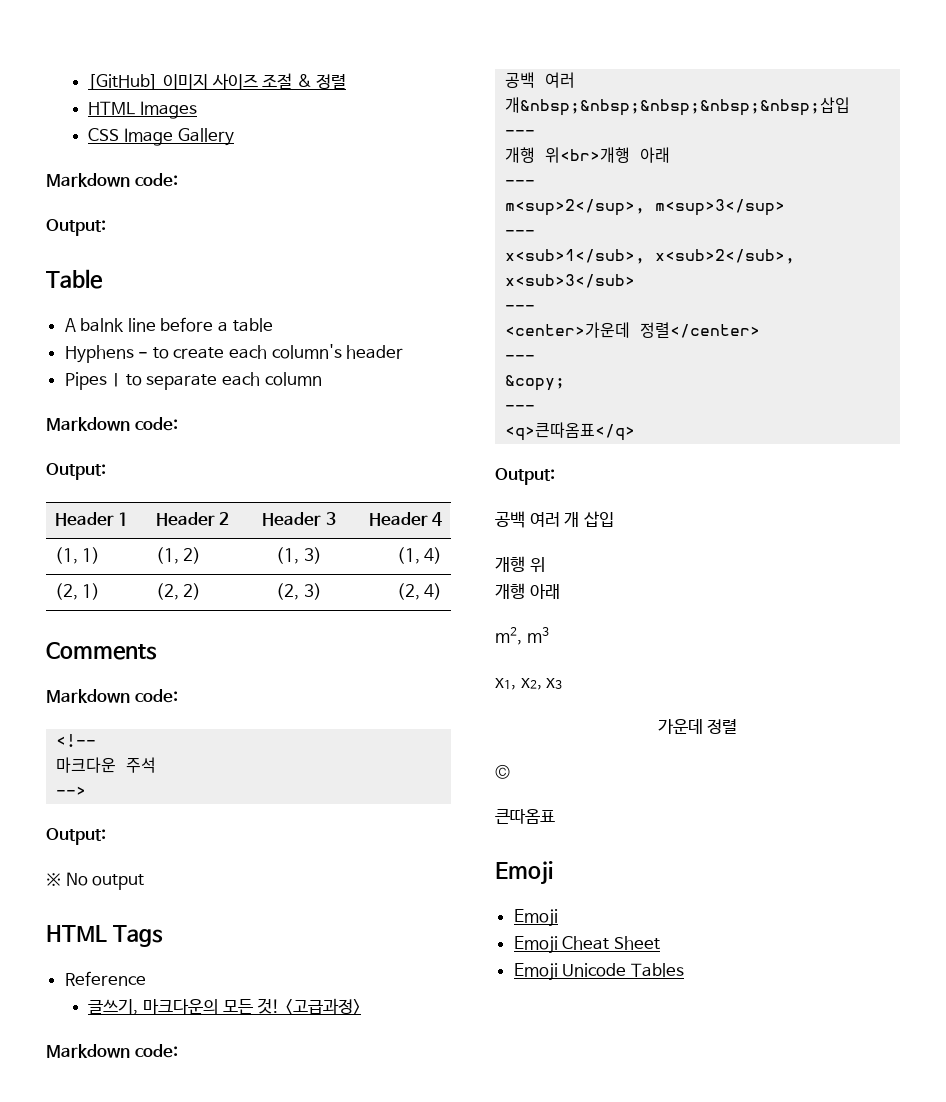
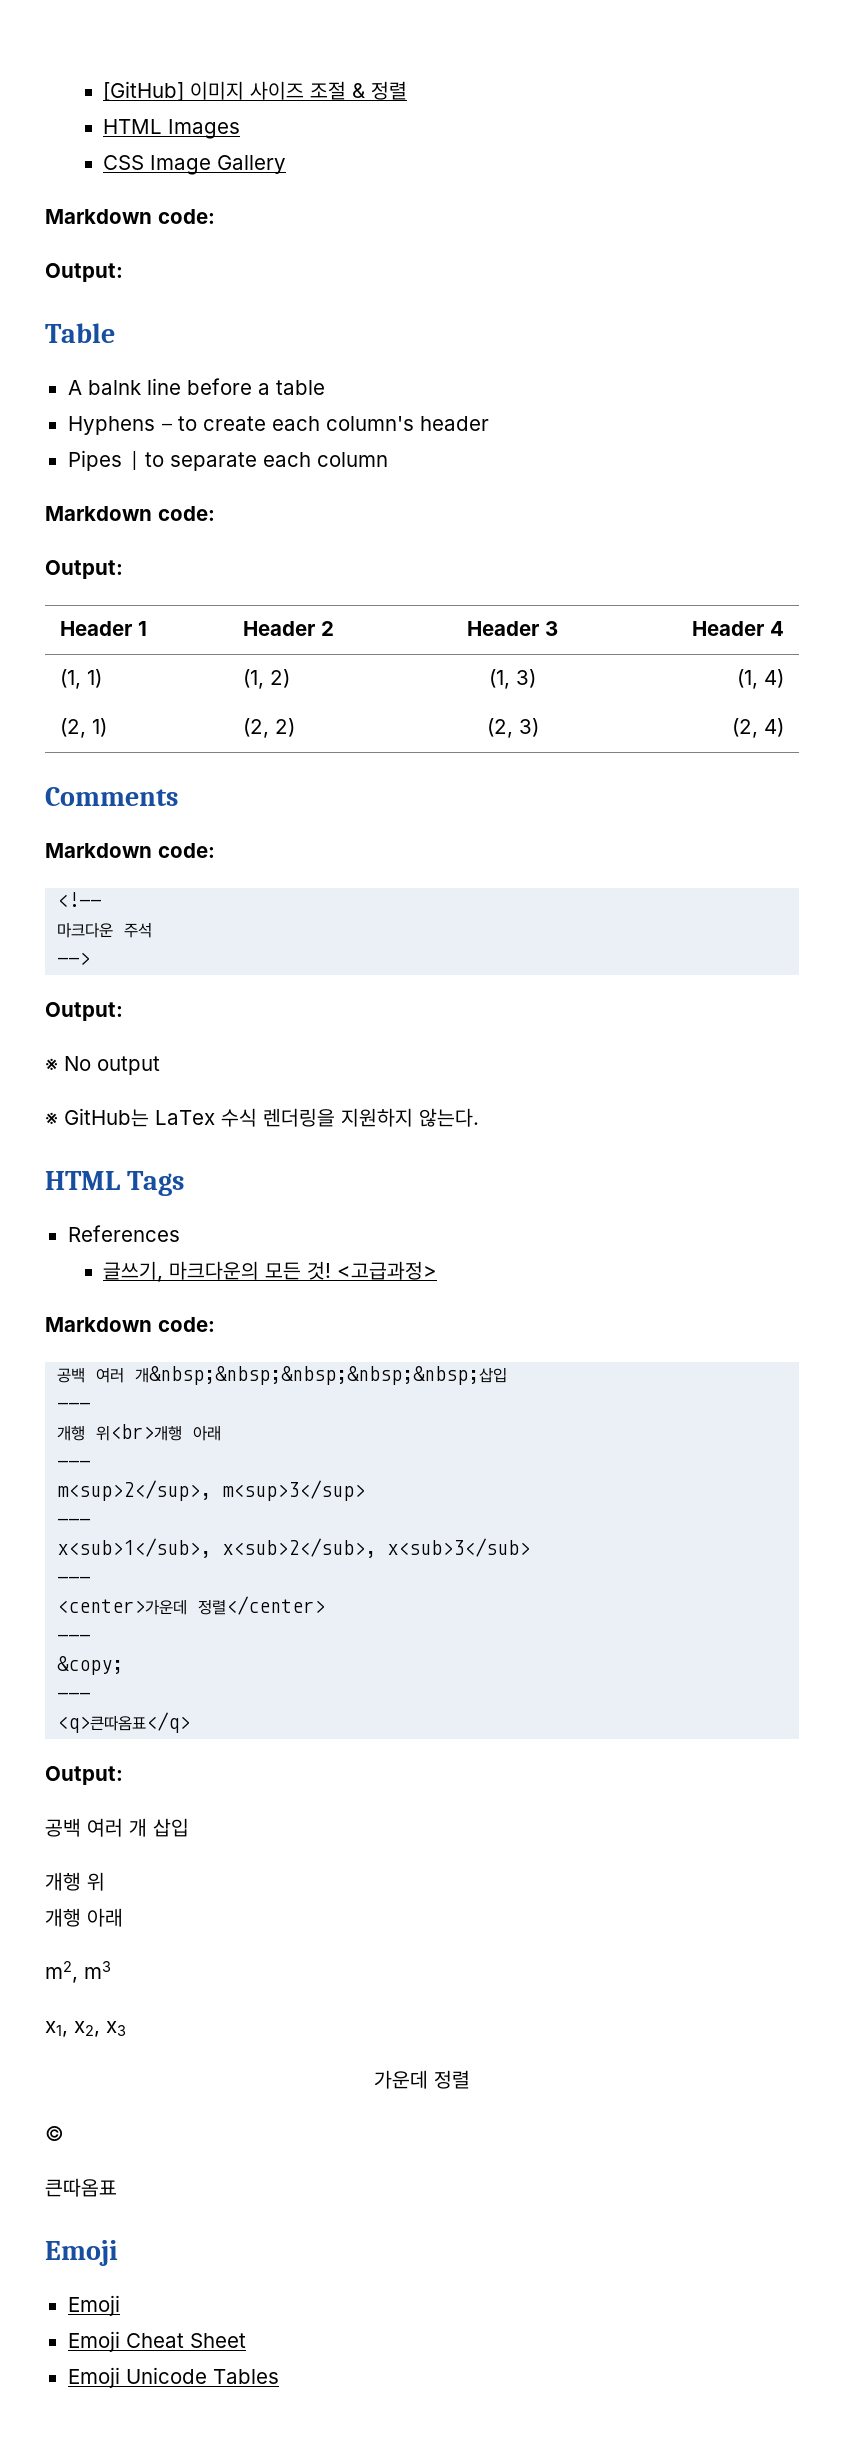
+ ※ GitHub는 LaTex 수식 렌더링을 지원하지 않는다.
- Reference
+ References

